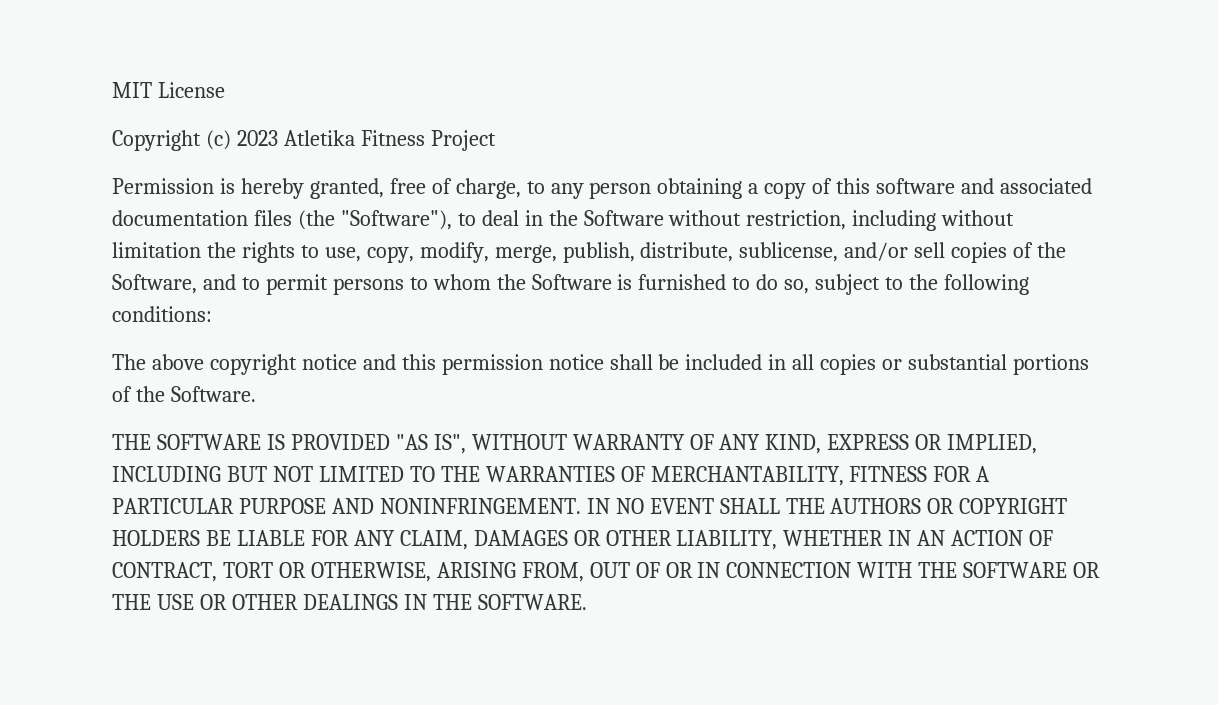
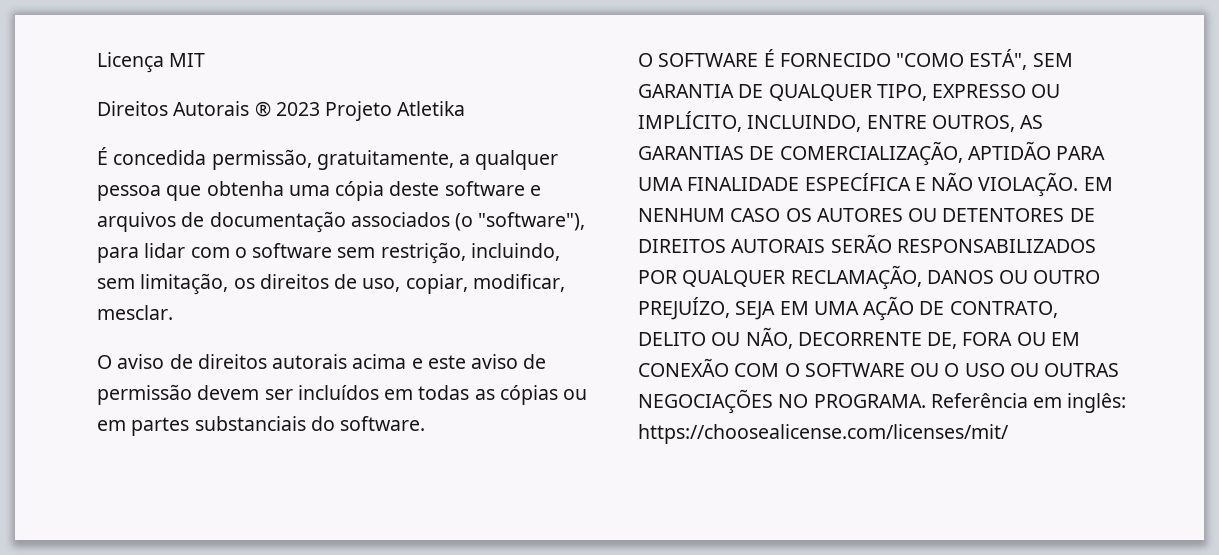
- MIT License
- Copyright (c) 2023 Atletika Fitness Project
- Permission is hereby granted, free of charge, to any person obtaining a copy of this software and associated documentation files (the "Software"), to deal in the Software without restriction, including without limitation the rights to use, copy, modify, merge, publish, distribute, sublicense, and/or sell copies of the Software, and to permit persons to whom the Software is furnished to do so, subject to the following conditions:
- The above copyright notice and this permission notice shall be included in all copies or substantial portions of the Software.
- THE SOFTWARE IS PROVIDED "AS IS", WITHOUT WARRANTY OF ANY KIND, EXPRESS OR IMPLIED, INCLUDING BUT NOT LIMITED TO THE WARRANTIES OF MERCHANTABILITY, FITNESS FOR A PARTICULAR PURPOSE AND NONINFRINGEMENT. IN NO EVENT SHALL THE AUTHORS OR COPYRIGHT HOLDERS BE LIABLE FOR ANY CLAIM, DAMAGES OR OTHER LIABILITY, WHETHER IN AN ACTION OF CONTRACT, TORT OR OTHERWISE, ARISING FROM, OUT OF OR IN CONNECTION WITH THE SOFTWARE OR THE USE OR OTHER DEALINGS IN THE SOFTWARE.
+ Licença MIT
+ Direitos Autorais ® 2023 Projeto Atletika
+ É concedida permissão, gratuitamente, a qualquer pessoa que obtenha uma cópia deste software e arquivos de documentação associados (o "software"), para lidar com o software sem restrição, incluindo, sem limitação, os direitos de uso, copiar, modificar, mesclar.
+ O aviso de direitos autorais acima e este aviso de permissão devem ser incluídos em todas as cópias ou em partes substanciais do software.
+ O SOFTWARE É FORNECIDO "COMO ESTÁ", SEM GARANTIA DE QUALQUER TIPO, EXPRESSO OU IMPLÍCITO, INCLUINDO, ENTRE OUTROS, AS GARANTIAS DE COMERCIALIZAÇÃO, APTIDÃO PARA UMA FINALIDADE ESPECÍFICA E NÃO VIOLAÇÃO. EM NENHUM CASO OS AUTORES OU DETENTORES DE DIREITOS AUTORAIS SERÃO RESPONSABILIZADOS POR QUALQUER RECLAMAÇÃO, DANOS OU OUTRO PREJUÍZO, SEJA EM UMA AÇÃO DE CONTRATO, DELITO OU NÃO, DECORRENTE DE, FORA OU EM CONEXÃO COM O SOFTWARE OU O USO OU OUTRAS NEGOCIAÇÕES NO PROGRAMA. Referência em inglês: https://choosealicense.com/licenses/mit/

